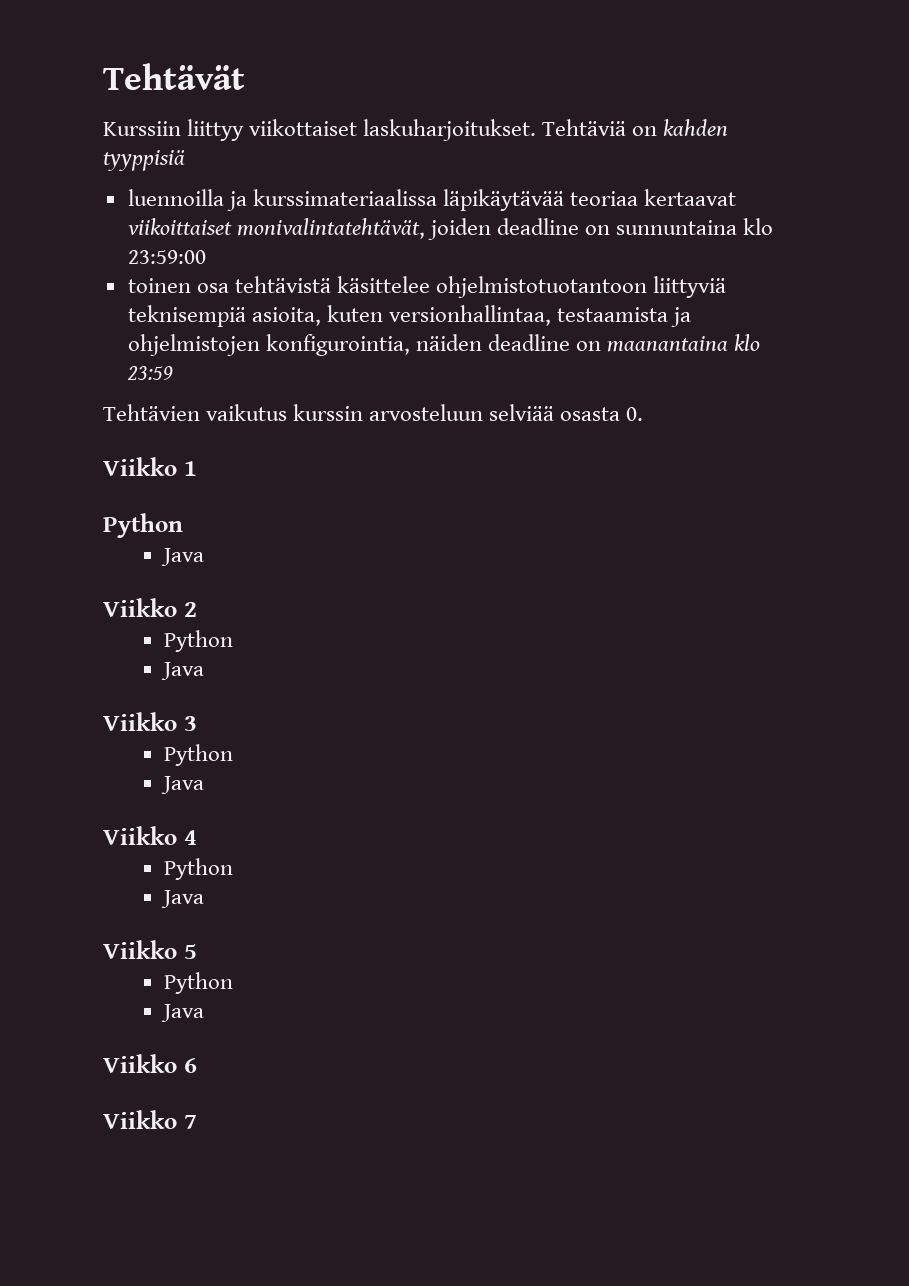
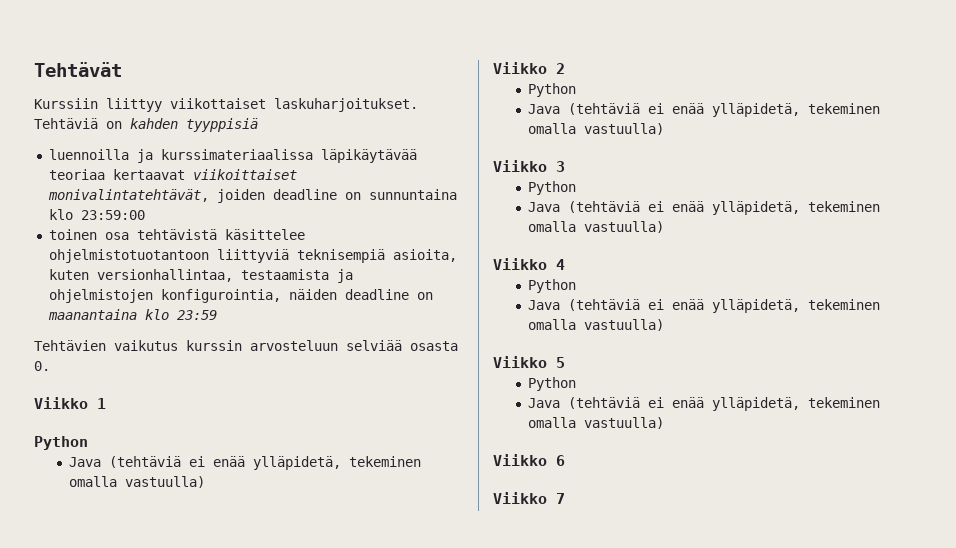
  Viikko 1
  Python
- Java
+ Java (tehtäviä ei enää ylläpidetä, tekeminen omalla vastuulla)
  Viikko 2
  Python
- Java
+ Java (tehtäviä ei enää ylläpidetä, tekeminen omalla vastuulla)
  Viikko 3
  Python
- Java
+ Java (tehtäviä ei enää ylläpidetä, tekeminen omalla vastuulla)
  Viikko 4
  Python
- Java
+ Java (tehtäviä ei enää ylläpidetä, tekeminen omalla vastuulla)
  Viikko 5
  Python
- Java
+ Java (tehtäviä ei enää ylläpidetä, tekeminen omalla vastuulla)

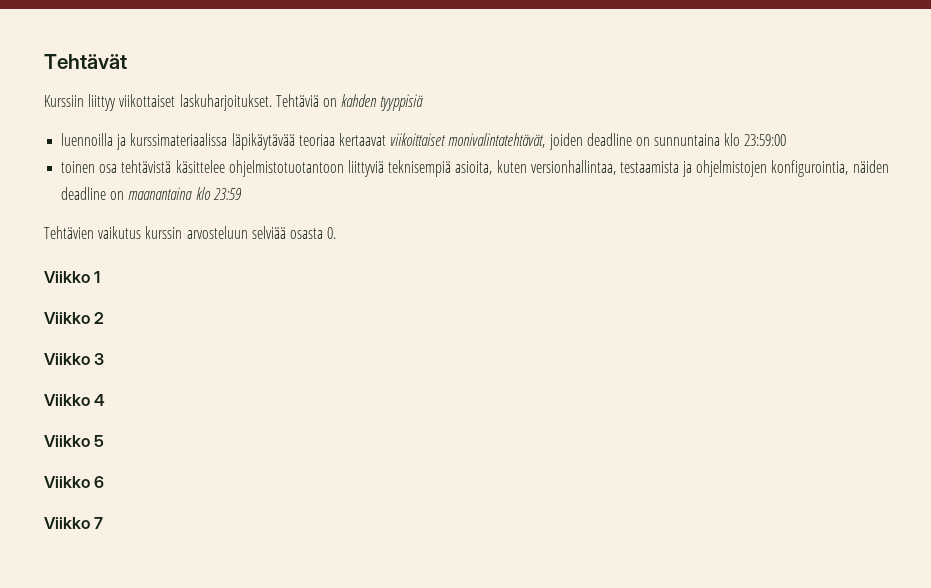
  Viikko 1
- Python
- Java (tehtäviä ei enää ylläpidetä, tekeminen omalla vastuulla)
  Viikko 2
- Python
- Java (tehtäviä ei enää ylläpidetä, tekeminen omalla vastuulla)
  Viikko 3
- Python
- Java (tehtäviä ei enää ylläpidetä, tekeminen omalla vastuulla)
  Viikko 4
- Python
- Java (tehtäviä ei enää ylläpidetä, tekeminen omalla vastuulla)
  Viikko 5
- Python
- Java (tehtäviä ei enää ylläpidetä, tekeminen omalla vastuulla)

